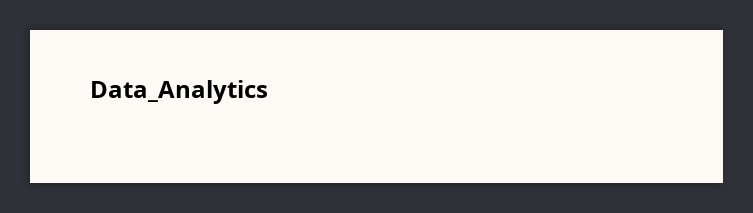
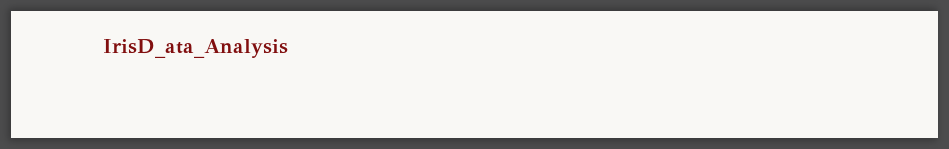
- Data_Analytics
+ IrisD_ata_Analysis

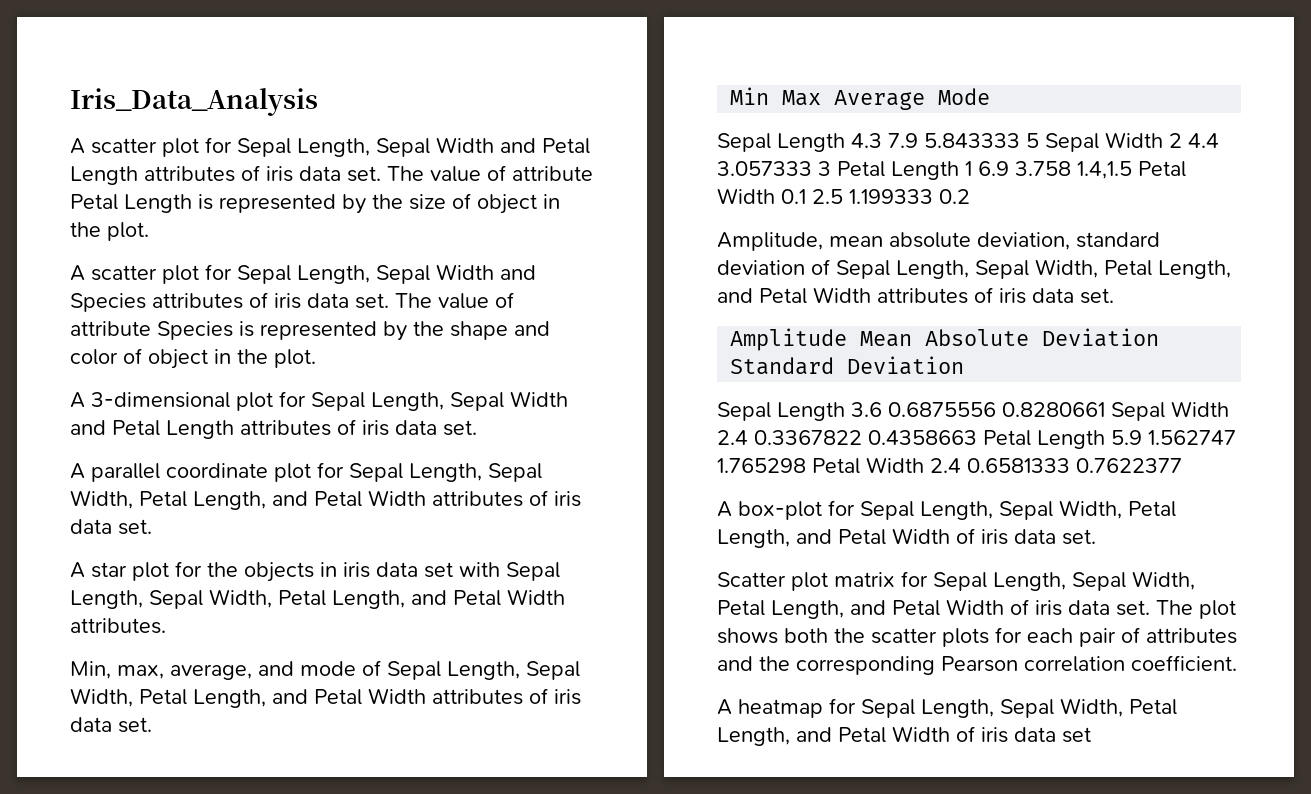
- IrisD_ata_Analysis
+ Iris_Data_Analysis
+ A scatter plot for Sepal Length, Sepal Width and Petal Length attributes of iris data set. The value of attribute Petal Length is represented by the size of object in the plot.
+ A scatter plot for Sepal Length, Sepal Width and Species attributes of iris data set. The value of attribute Species is represented by the shape and color of object in the plot.
+ A 3-dimensional plot for Sepal Length, Sepal Width and Petal Length attributes of iris data set.
+ A parallel coordinate plot for Sepal Length, Sepal Width, Petal Length, and Petal Width attributes of iris data set.
+ A star plot for the objects in iris data set with Sepal Length, Sepal Width, Petal Length, and Petal Width attributes.
+ Min, max, average, and mode of Sepal Length, Sepal Width, Petal Length, and Petal Width attributes of iris data set.
+ Min Max Average Mode
+ Sepal Length 4.3 7.9 5.843333 5 Sepal Width 2 4.4 3.057333 3 Petal Length 1 6.9 3.758 1.4,1.5 Petal Width 0.1 2.5 1.199333 0.2
+ Amplitude, mean absolute deviation, standard deviation of Sepal Length, Sepal Width, Petal Length, and Petal Width attributes of iris data set.
+ Amplitude Mean Absolute Deviation Standard Deviation
+ Sepal Length 3.6 0.6875556 0.8280661 Sepal Width 2.4 0.3367822 0.4358663 Petal Length 5.9 1.562747 1.765298 Petal Width 2.4 0.6581333 0.7622377
+ A box-plot for Sepal Length, Sepal Width, Petal Length, and Petal Width of iris data set.
+ Scatter plot matrix for Sepal Length, Sepal Width, Petal Length, and Petal Width of iris data set. The plot shows both the scatter plots for each pair of attributes and the corresponding Pearson correlation coefficient.
+ A heatmap for Sepal Length, Sepal Width, Petal Length, and Petal Width of iris data set

